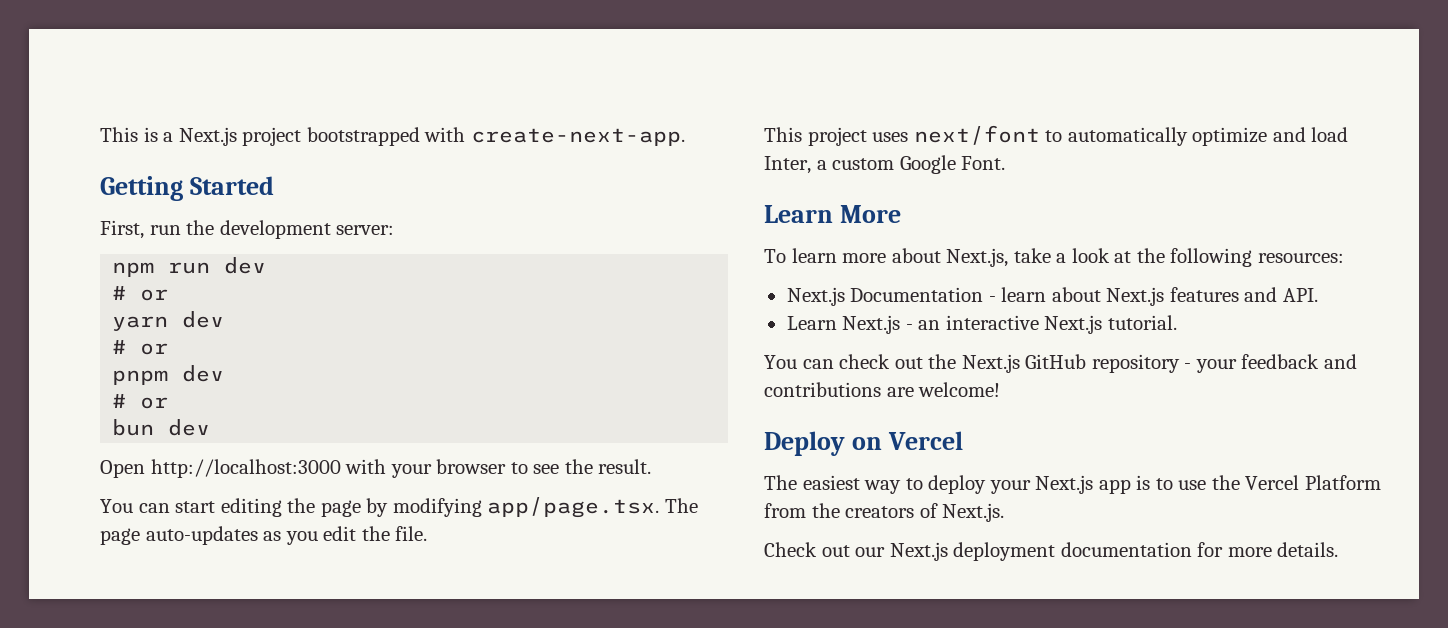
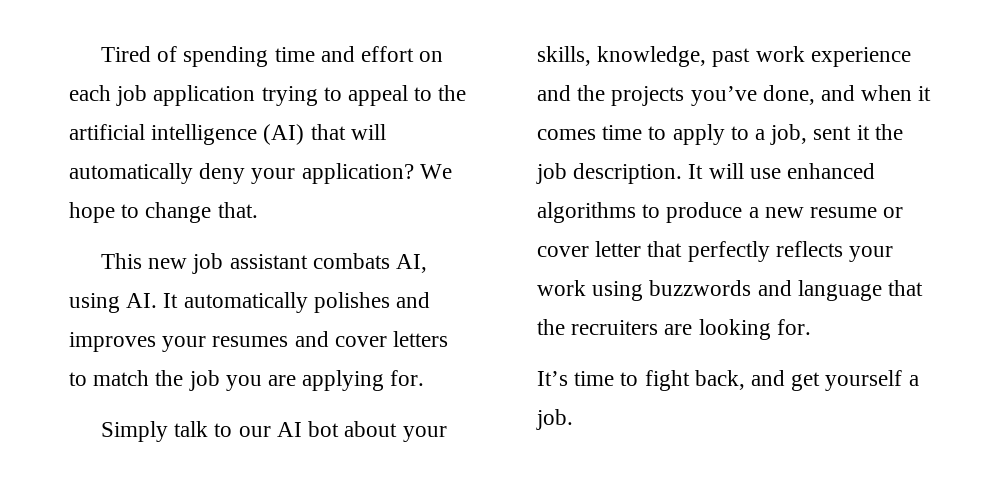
- This is a Next.js project bootstrapped with create-next-app.
- Getting Started
- First, run the development server:
- npm run dev
- # or
- yarn dev
- # or
- pnpm dev
- # or
- bun dev
- Open http://localhost:3000 with your browser to see the result.
- You can start editing the page by modifying app/page.tsx. The page auto-updates as you edit the file.
- This project uses next/font to automatically optimize and load Inter, a custom Google Font.
- Learn More
- To learn more about Next.js, take a look at the following resources:
- Next.js Documentation - learn about Next.js features and API.
- Learn Next.js - an interactive Next.js tutorial.
- You can check out the Next.js GitHub repository - your feedback and contributions are welcome!
- Deploy on Vercel
- The easiest way to deploy your Next.js app is to use the Vercel Platform from the creators of Next.js.
- Check out our Next.js deployment documentation for more details.
+ Tired of spending time and effort on each job application trying to appeal to the artificial intelligence (AI) that will automatically deny your application? We hope to change that.
+ This new job assistant combats AI, using AI. It automatically polishes and improves your resumes and cover letters to match the job you are applying for.
+ Simply talk to our AI bot about your skills, knowledge, past work experience and the projects you’ve done, and when it comes time to apply to a job, sent it the job description. It will use enhanced algorithms to produce a new resume or cover letter that perfectly reflects your work using buzzwords and language that the recruiters are looking for.
+ It’s time to fight back, and get yourself a job.

